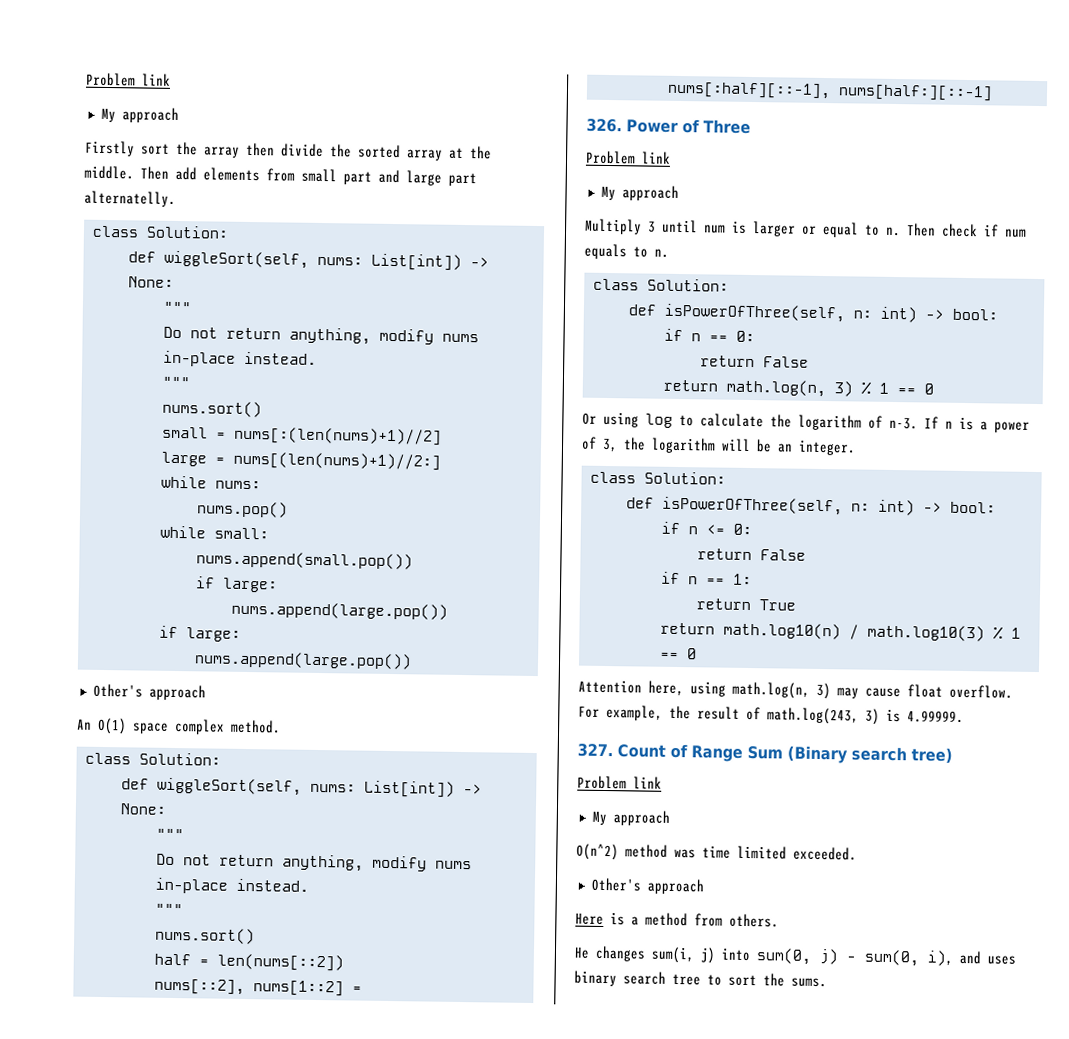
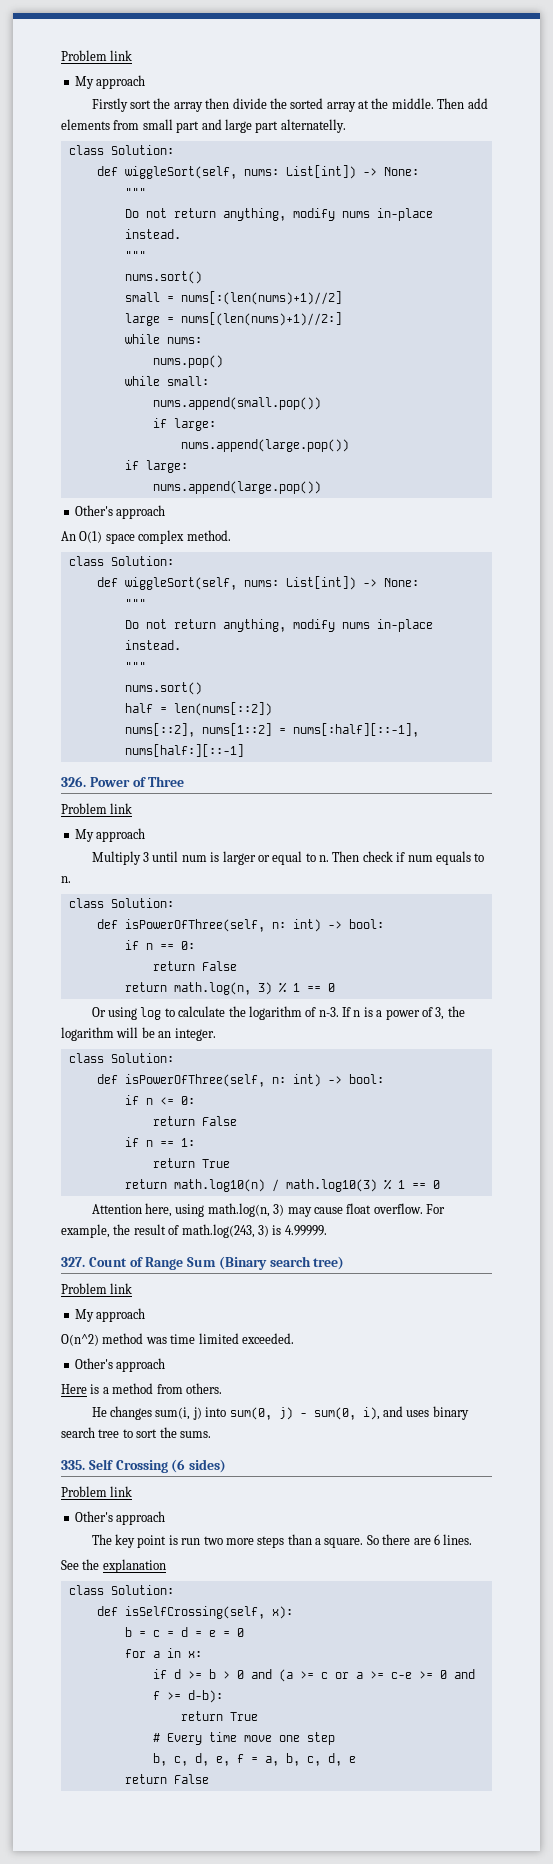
+ 335. Self Crossing (6 sides)
+ Problem link
+ Other's approach
+ The key point is run two more steps than a square. So there are 6 lines.
+ See the explanation
+ class Solution:
+ def isSelfCrossing(self, x):
+ b = c = d = e = 0
+ for a in x:
+ if d >= b > 0 and (a >= c or a >= c-e >= 0 and f >= d-b):
+ return True
+ # Every time move one step
+ b, c, d, e, f = a, b, c, d, e
+ return False

